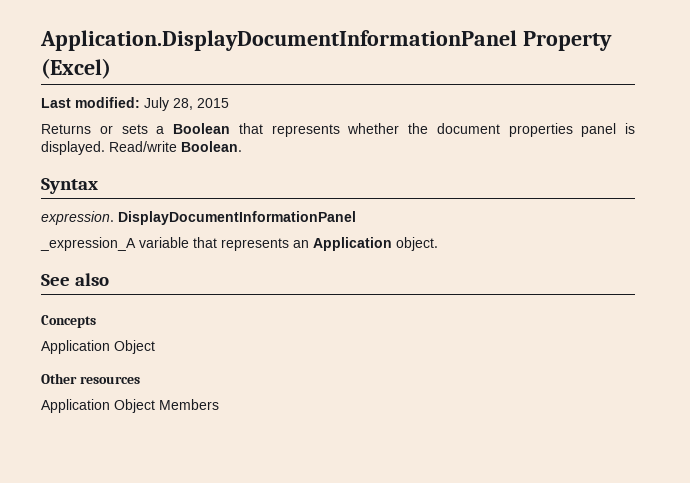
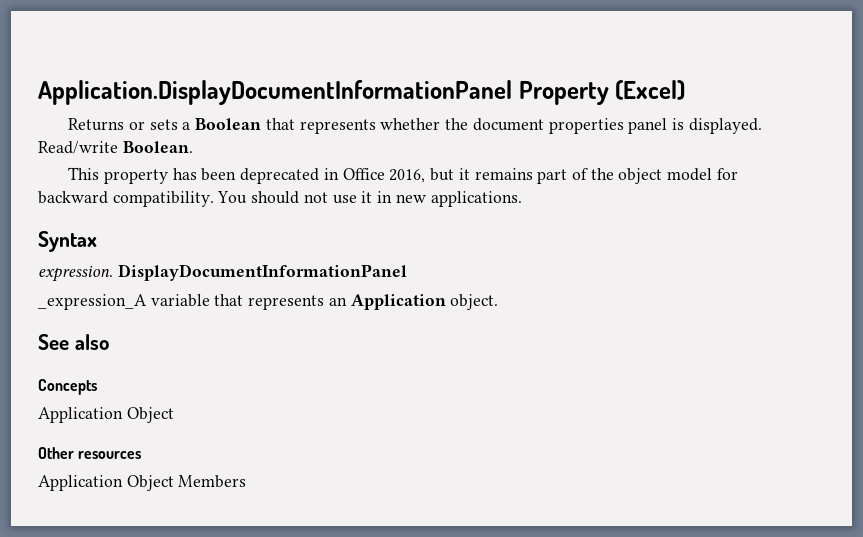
- Last modified: July 28, 2015
+ This property has been deprecated in Office 2016, but it remains part of the object model for backward compatibility. You should not use it in new applications.

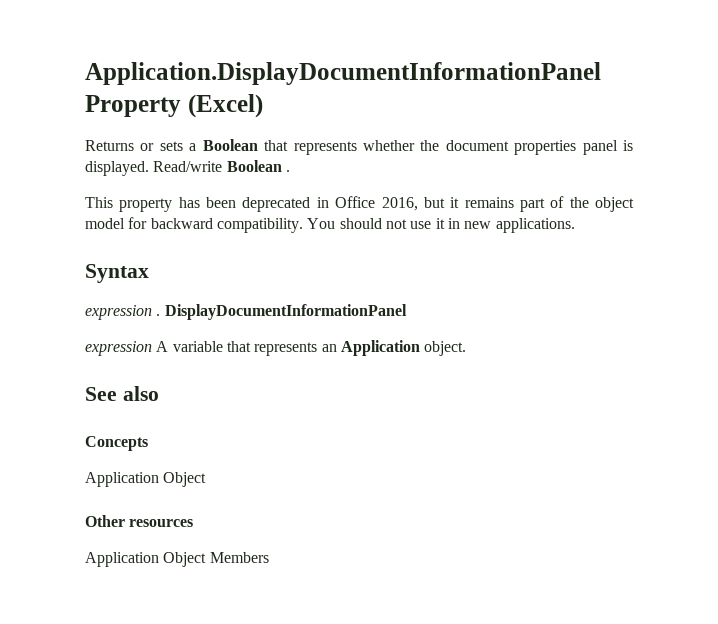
- Read/write Boolean.
+ Read/write Boolean .
- expression.
+ expression .
- _expression_A variable that represents an Application object.
+ expression A variable that represents an Application object.

